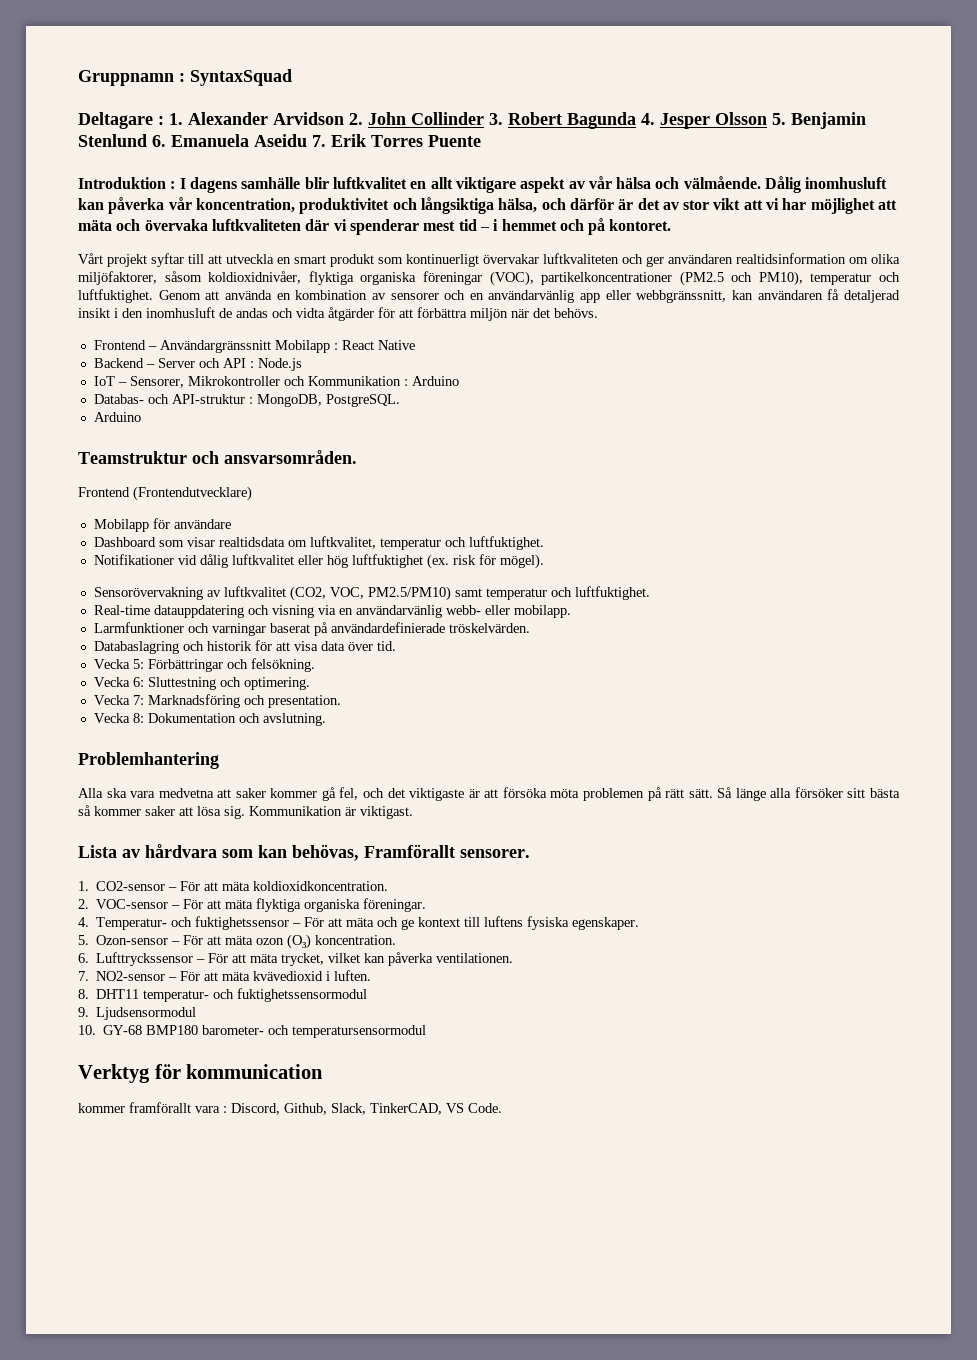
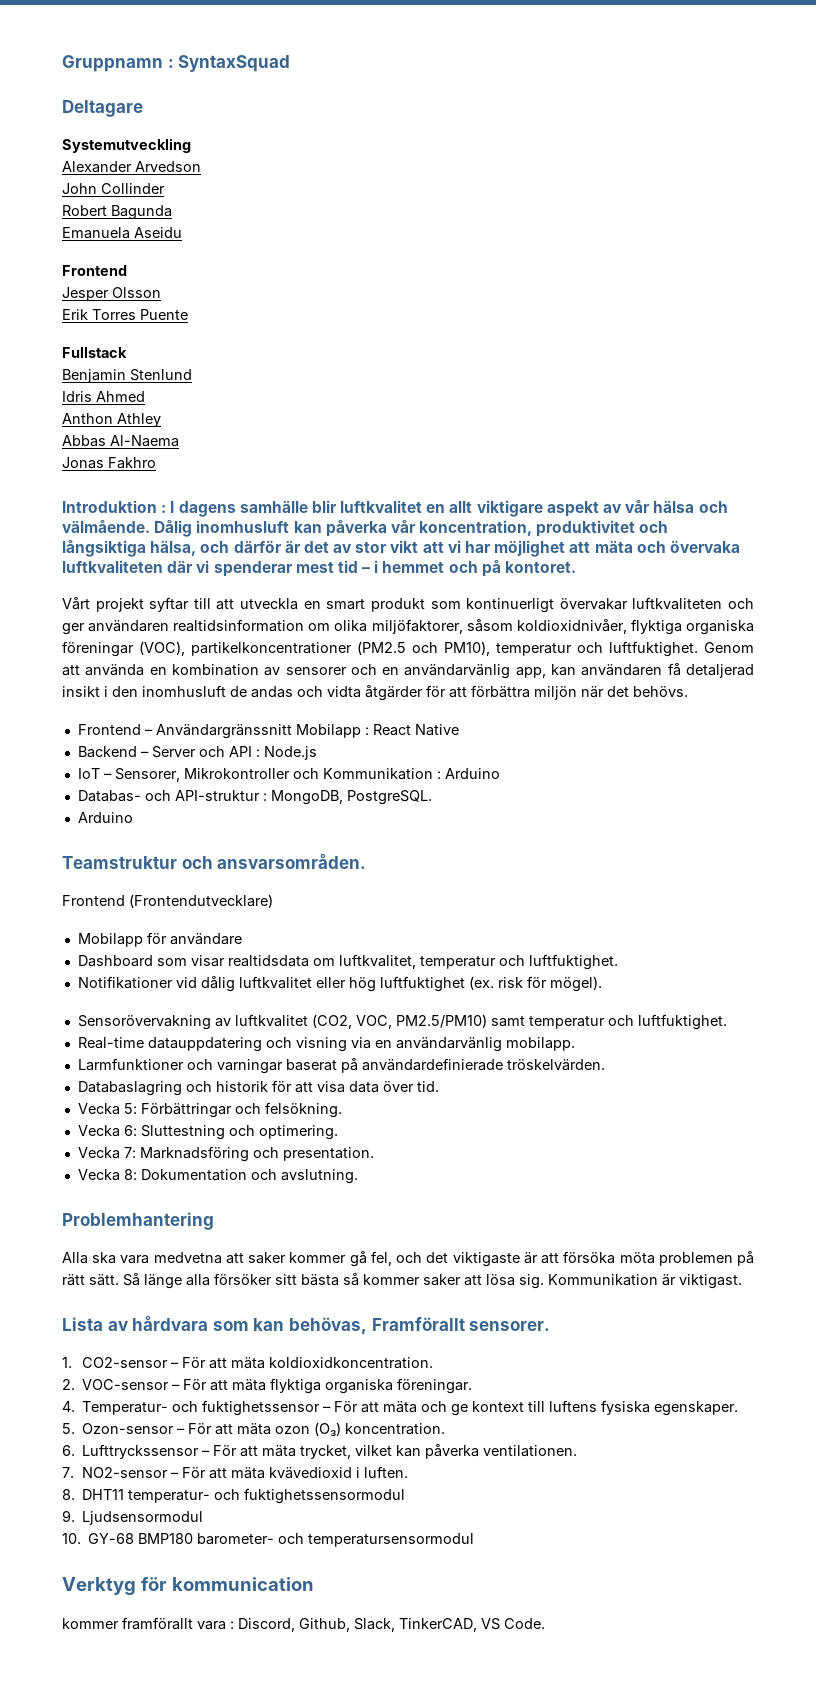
- Deltagare : 1. Alexander Arvidson 2. John Collinder 3. Robert Bagunda 4. Jesper Olsson 5. Benjamin Stenlund 6. Emanuela Aseidu 7. Erik Torres Puente
+ Deltagare
+ Systemutveckling
+ Alexander Arvedson
+ John Collinder
+ Robert Bagunda
+ Emanuela Aseidu
+ Frontend
+ Jesper Olsson
+ Erik Torres Puente
+ Fullstack
+ Benjamin Stenlund
+ Idris Ahmed
+ Anthon Athley
+ Abbas Al-Naema
+ Jonas Fakhro
- Genom att använda en kombination av sensorer och en användarvänlig app eller webbgränssnitt, kan användaren få detaljerad insikt i den inomhusluft de andas och vidta åtgärder för att förbättra miljön när det behövs.
+ Genom att använda en kombination av sensorer och en användarvänlig app, kan användaren få detaljerad insikt i den inomhusluft de andas och vidta åtgärder för att förbättra miljön när det behövs.
- Real-time datauppdatering och visning via en användarvänlig webb- eller mobilapp.
+ Real-time datauppdatering och visning via en användarvänlig mobilapp.

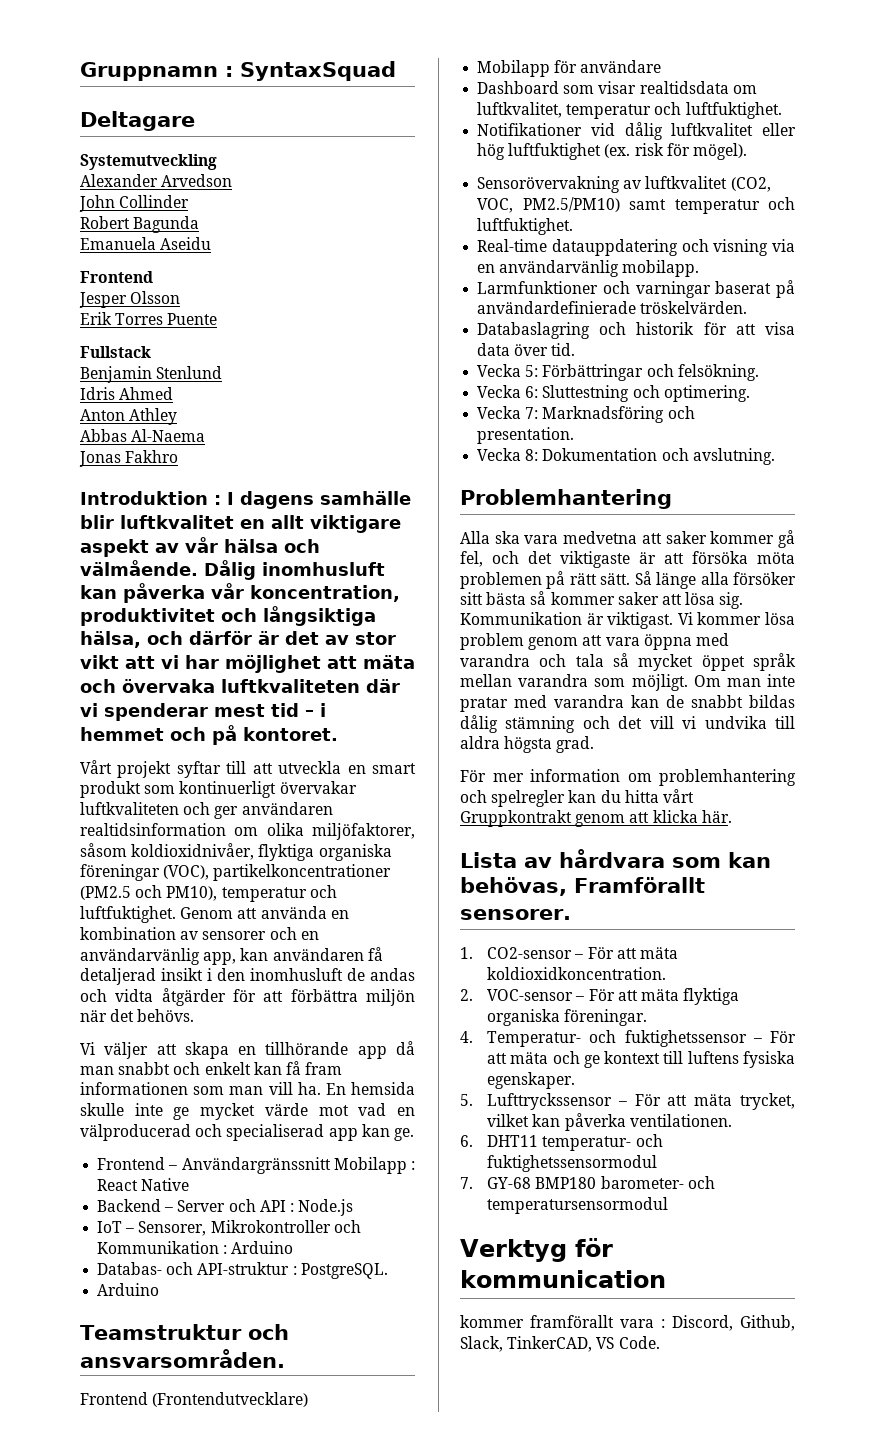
- Anthon Athley
+ Anton Athley
+ Vi väljer att skapa en tillhörande app då man snabbt och enkelt kan få fram informationen som man vill ha. En hemsida skulle inte ge mycket värde mot vad en välproducerad och specialiserad app kan ge.
- Databas- och API-struktur : MongoDB, PostgreSQL.
+ Databas- och API-struktur : PostgreSQL.
+ Vi kommer lösa problem genom att vara öppna med varandra och tala så mycket öppet språk mellan varandra som möjligt. Om man inte pratar med varandra kan de snabbt bildas dålig stämning och det vill vi undvika till aldra högsta grad.
+ För mer information om problemhantering och spelregler kan du hitta vårt Gruppkontrakt genom att klicka här.
- 5. Ozon-sensor – För att mäta ozon (O₃) koncentration.
- 6. Lufttryckssensor – För att mäta trycket, vilket kan påverka ventilationen.
+ 5. Lufttryckssensor – För att mäta trycket, vilket kan påverka ventilationen.
- 7. NO2-sensor – För att mäta kvävedioxid i luften.
- 8. DHT11 temperatur- och fuktighetssensormodul
+ 6. DHT11 temperatur- och fuktighetssensormodul
- 9. Ljudsensormodul
- 10. GY-68 BMP180 barometer- och temperatursensormodul
+ 7. GY-68 BMP180 barometer- och temperatursensormodul

